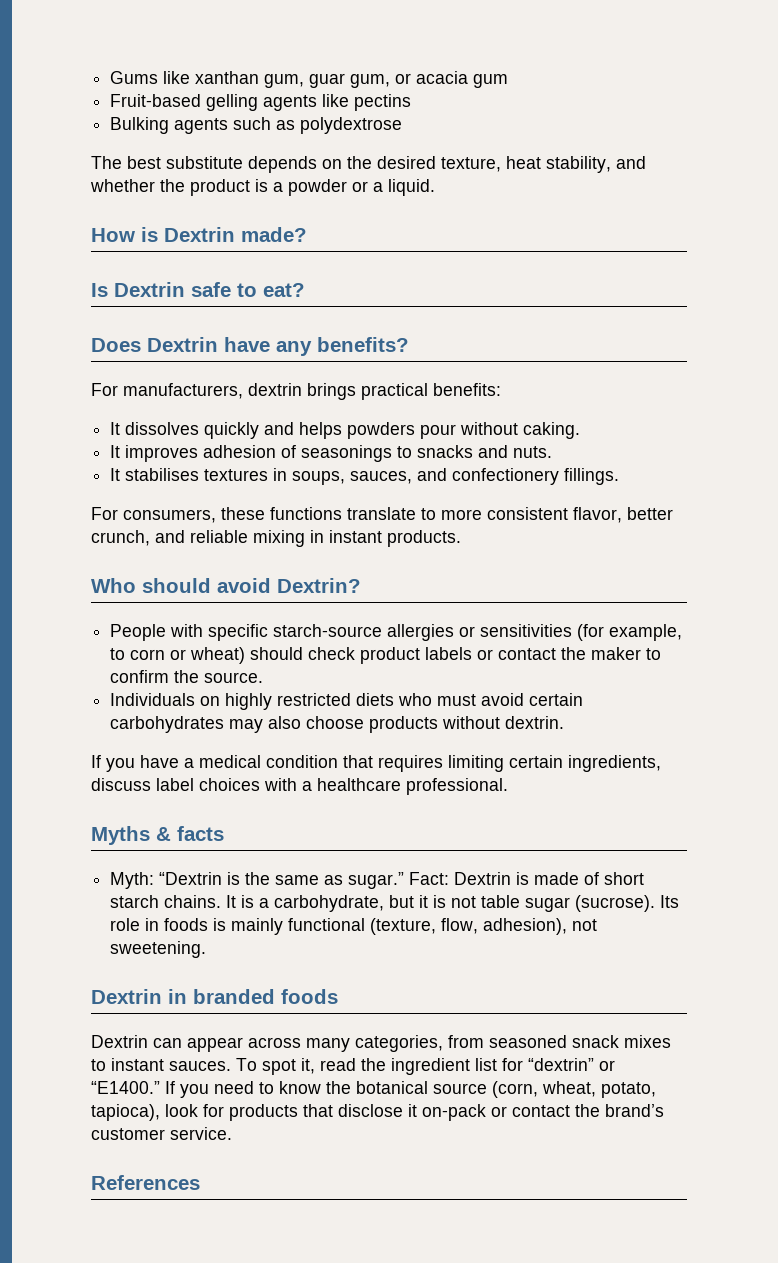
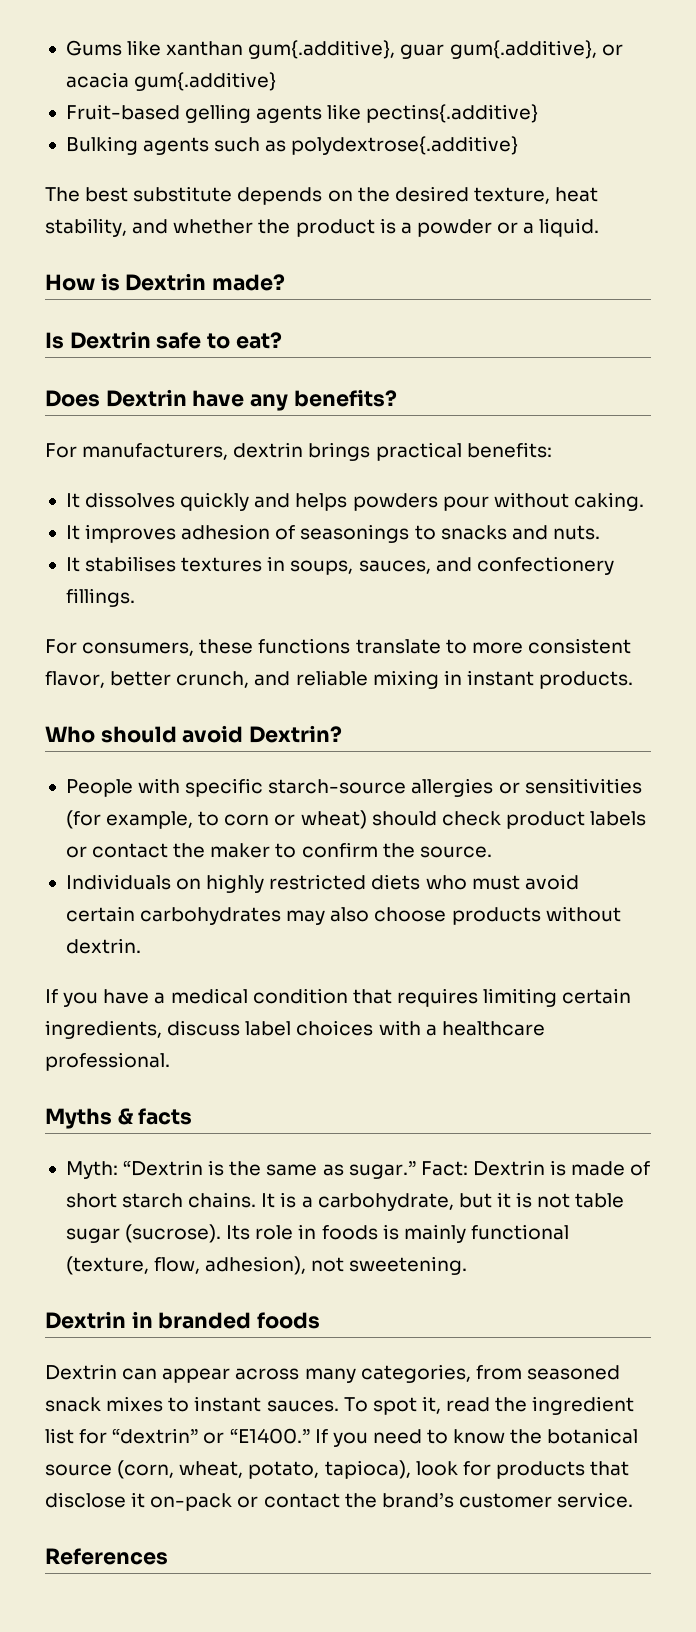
- Gums like xanthan gum, guar gum, or acacia gum
+ Gums like xanthan gum{.additive}, guar gum{.additive}, or acacia gum{.additive}
- Fruit-based gelling agents like pectins
+ Fruit-based gelling agents like pectins{.additive}
- Bulking agents such as polydextrose
+ Bulking agents such as polydextrose{.additive}

